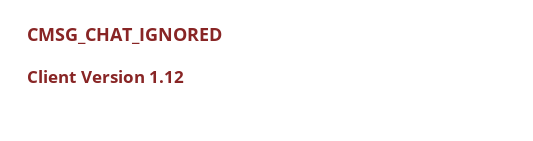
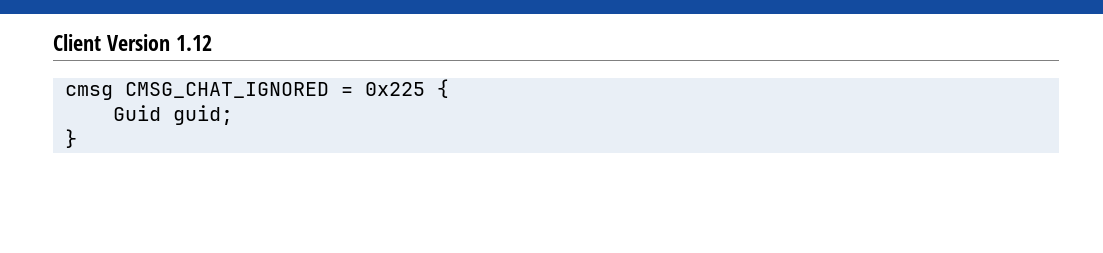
- CMSG_CHAT_IGNORED
+ cmsg CMSG_CHAT_IGNORED = 0x225 {
+ Guid guid;
+ }

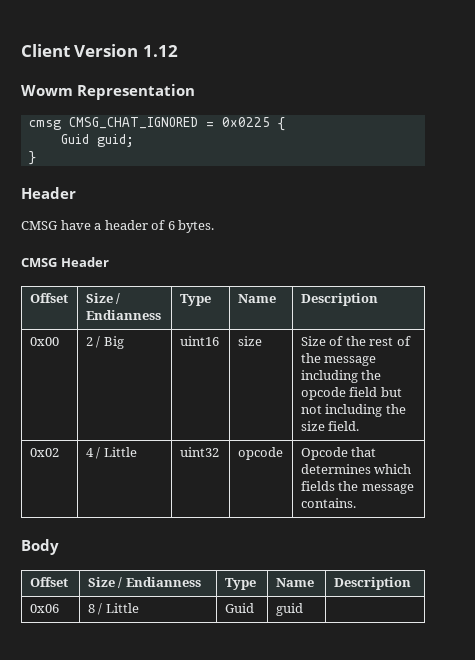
+ Wowm Representation
- cmsg CMSG_CHAT_IGNORED = 0x225 {
+ cmsg CMSG_CHAT_IGNORED = 0x0225 {
  }
+ Header
+ CMSG have a header of 6 bytes.
+ CMSG Header
+ Offset | Size / Endianness | Type | Name | Description
+ 0x00 | 2 / Big | uint16 | size | Size of the rest of the message including the opcode field but not including the size field.
+ 0x02 | 4 / Little | uint32 | opcode | Opcode that determines which fields the message contains.
+ Body
+ Offset | Size / Endianness | Type | Name | Description
+ 0x06 | 8 / Little | Guid | guid |

